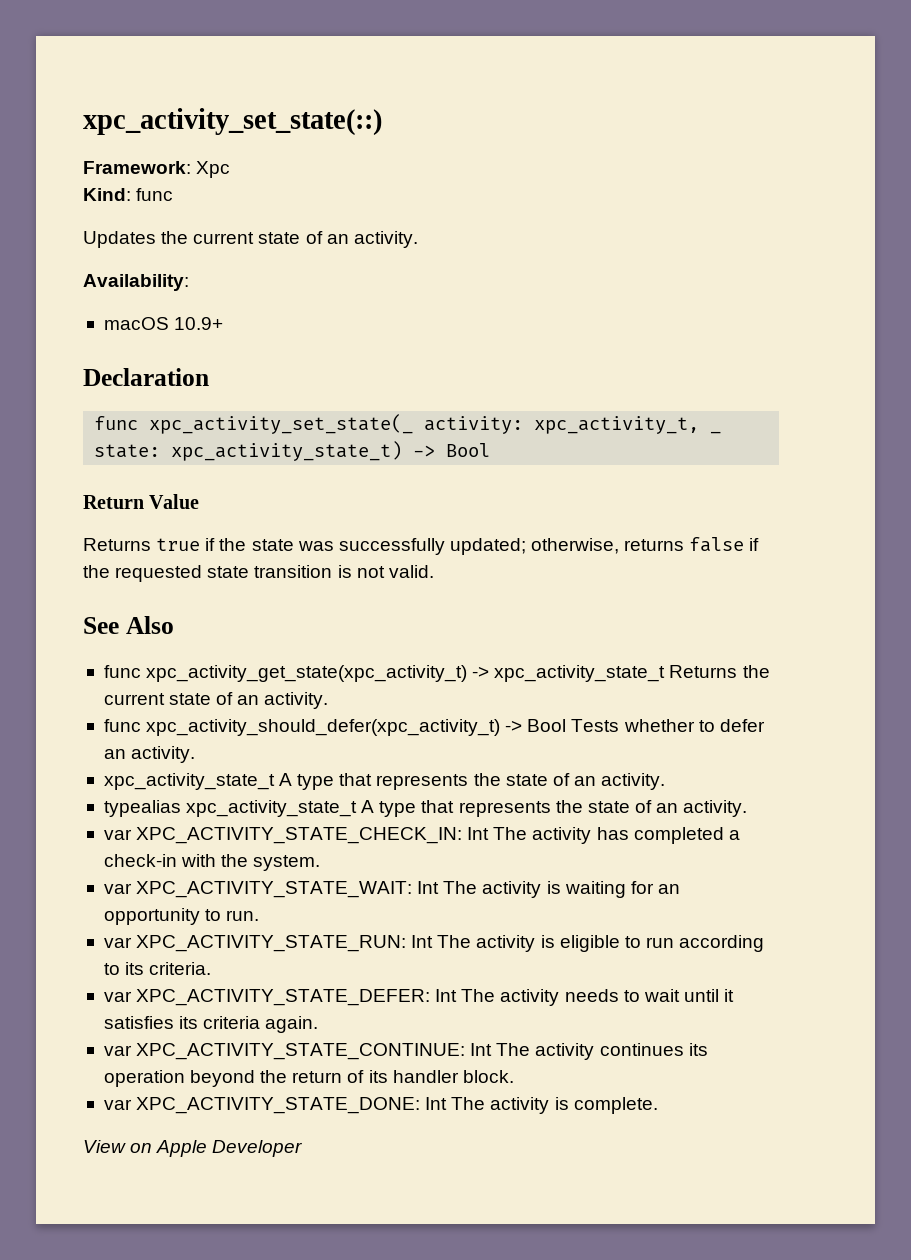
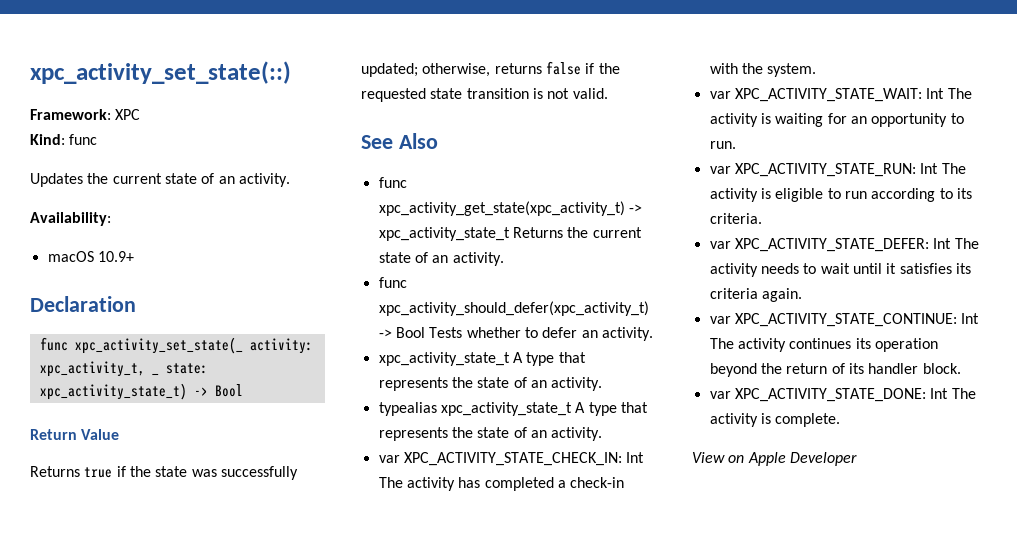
- Framework: Xpc
+ Framework: XPC

